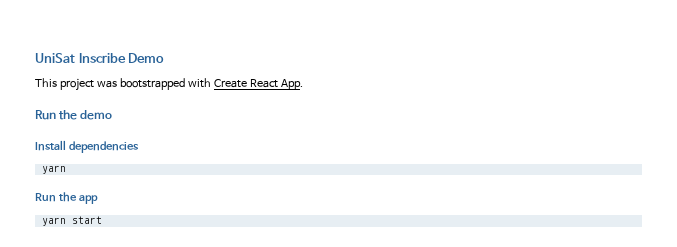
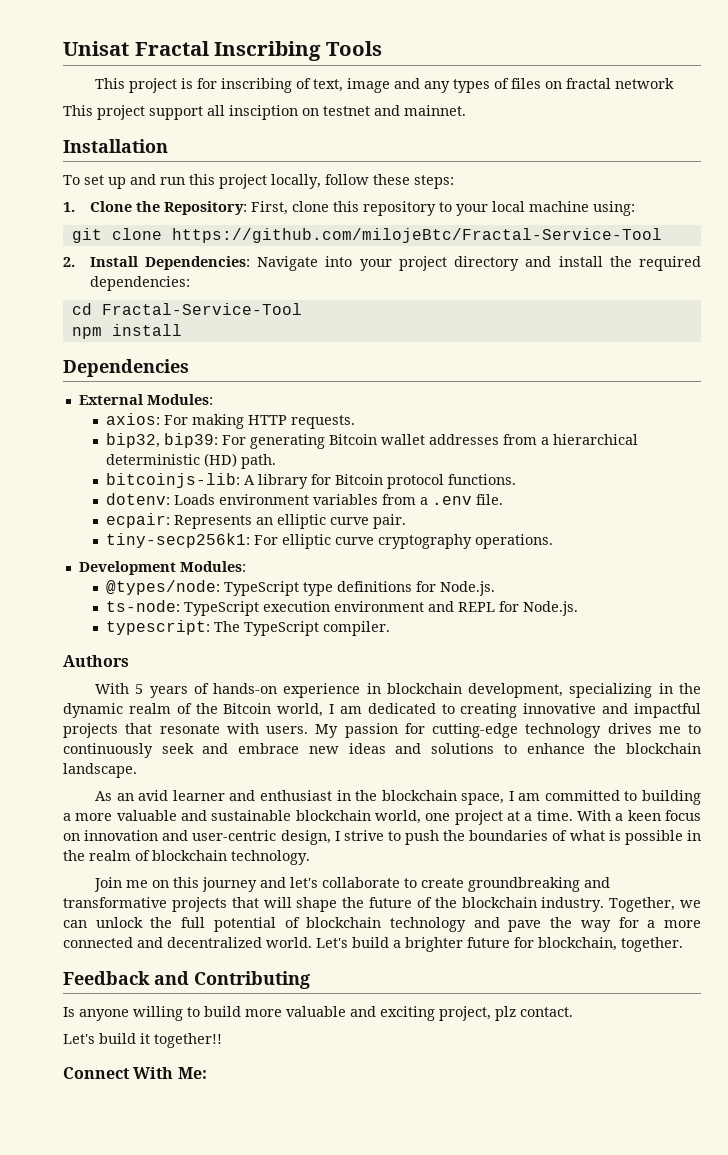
- UniSat Inscribe Demo
- This project was bootstrapped with Create React App.
- Run the demo
- Install dependencies
- yarn
- Run the app
- yarn start
+ Unisat Fractal Inscribing Tools
+ This project is for inscribing of text, image and any types of files on fractal network
+ This project support all insciption on testnet and mainnet.
+ Installation
+ To set up and run this project locally, follow these steps:
+ 1. Clone the Repository: First, clone this repository to your local machine using:
+ git clone https://github.com/milojeBtc/Fractal-Service-Tool
+ 2. Install Dependencies: Navigate into your project directory and install the required dependencies:
+ cd Fractal-Service-Tool
+ npm install
+ Dependencies
+ External Modules:
+ axios: For making HTTP requests.
+ bip32, bip39: For generating Bitcoin wallet addresses from a hierarchical deterministic (HD) path.
+ bitcoinjs-lib: A library for Bitcoin protocol functions.
+ dotenv: Loads environment variables from a .env file.
+ ecpair: Represents an elliptic curve pair.
+ tiny-secp256k1: For elliptic curve cryptography operations.
+ Development Modules:
+ @types/node: TypeScript type definitions for Node.js.
+ ts-node: TypeScript execution environment and REPL for Node.js.
+ typescript: The TypeScript compiler.
+ Authors
+ With 5 years of hands-on experience in blockchain development, specializing in the dynamic realm of the Bitcoin world, I am dedicated to creating innovative and impactful projects that resonate with users. My passion for cutting-edge technology drives me to continuously seek and embrace new ideas and solutions to enhance the blockchain landscape.
+ As an avid learner and enthusiast in the blockchain space, I am committed to building a more valuable and sustainable blockchain world, one project at a time. With a keen focus on innovation and user-centric design, I strive to push the boundaries of what is possible in the realm of blockchain technology.
+ Join me on this journey and let's collaborate to create groundbreaking and transformative projects that will shape the future of the blockchain industry. Together, we can unlock the full potential of blockchain technology and pave the way for a more connected and decentralized world. Let's build a brighter future for blockchain, together.
+ Feedback and Contributing
+ Is anyone willing to build more valuable and exciting project, plz contact.
+ Let's build it together!!
+ Connect With Me:

